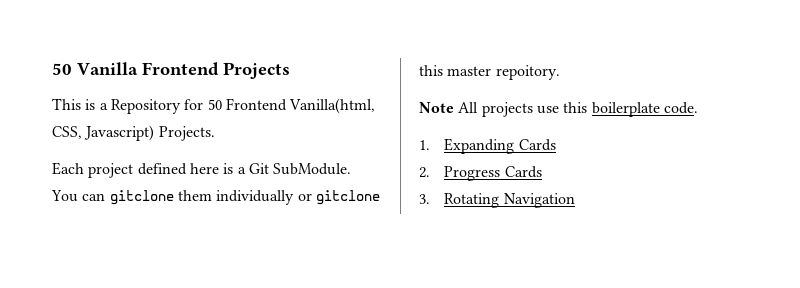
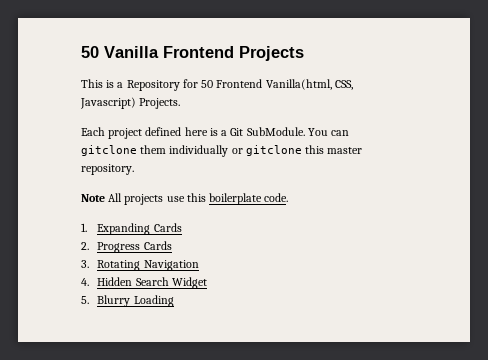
- You can gitclone them individually or gitclone this master repoitory.
+ You can gitclone them individually or gitclone this master repository.
+ 4. Hidden Search Widget
+ 5. Blurry Loading

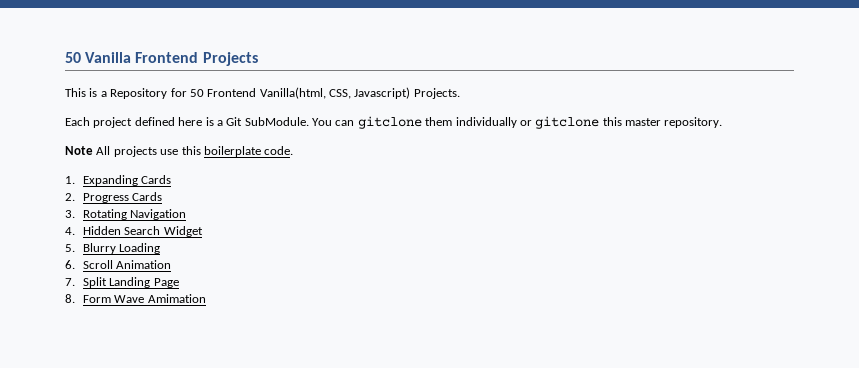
+ 6. Scroll Animation
+ 7. Split Landing Page
+ 8. Form Wave Amimation

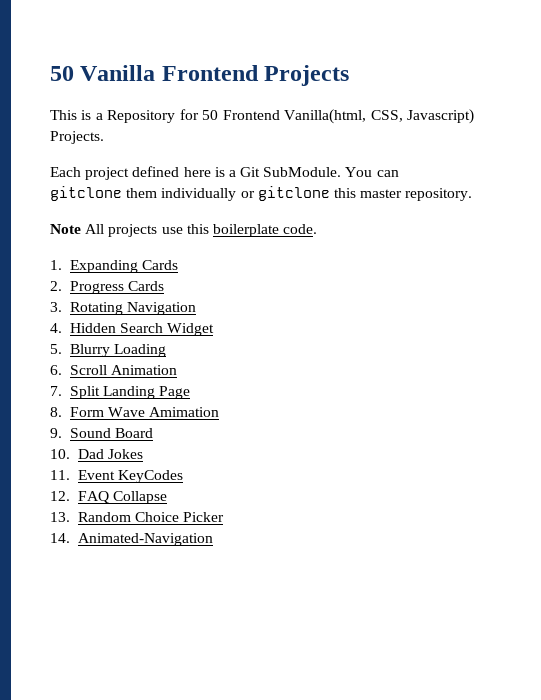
+ 9. Sound Board
+ 10. Dad Jokes
+ 11. Event KeyCodes
+ 12. FAQ Collapse
+ 13. Random Choice Picker
+ 14. Animated-Navigation

